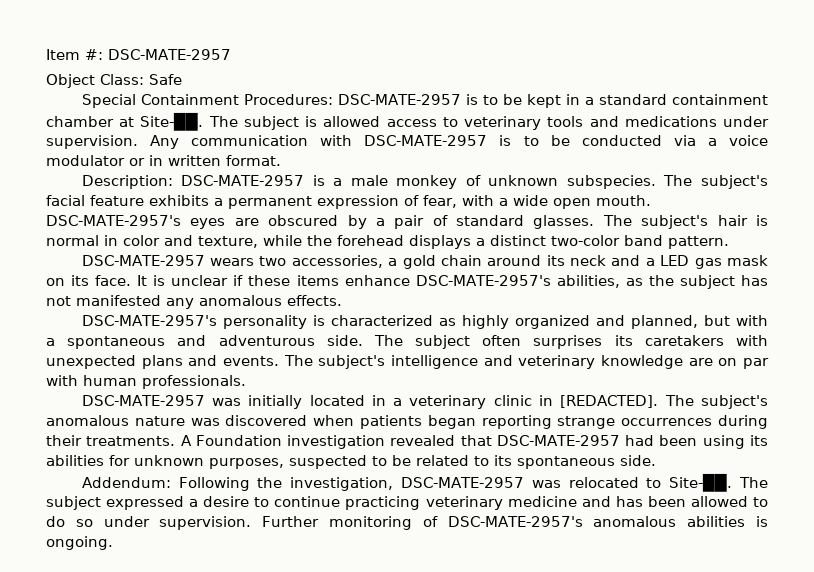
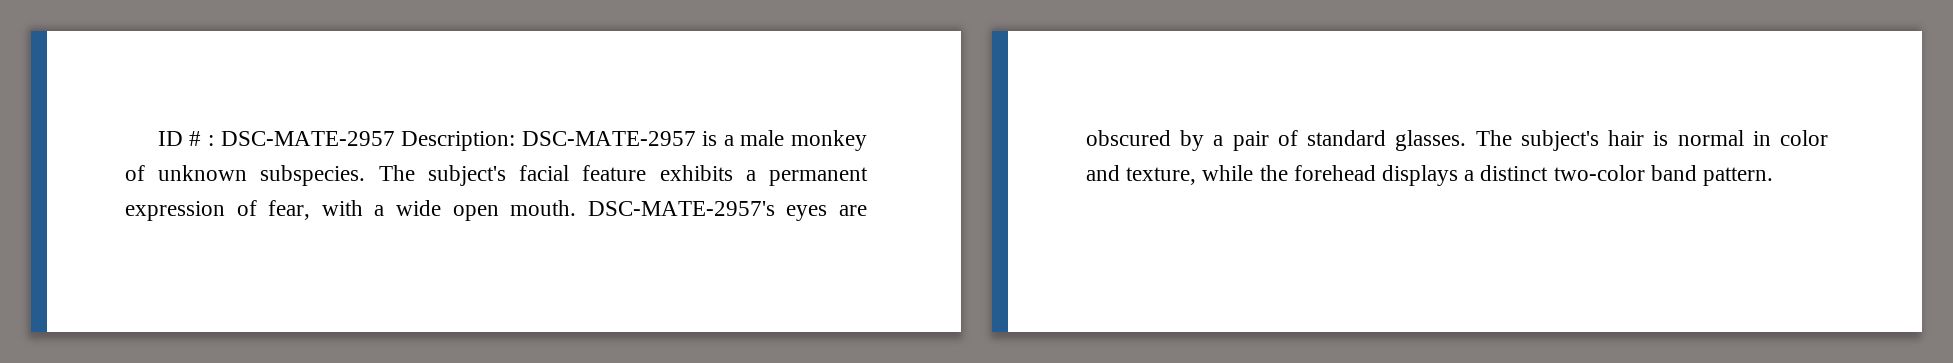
- Item #: DSC-MATE-2957
- Object Class: Safe
- Special Containment Procedures: DSC-MATE-2957 is to be kept in a standard containment chamber at Site-██. The subject is allowed access to veterinary tools and medications under supervision. Any communication with DSC-MATE-2957 is to be conducted via a voice modulator or in written format.
- Description: DSC-MATE-2957 is a male monkey of unknown subspecies.
+ ID # : DSC-MATE-2957 Description: DSC-MATE-2957 is a male monkey of unknown subspecies.
- DSC-MATE-2957 wears two accessories, a gold chain around its neck and a LED gas mask on its face. It is unclear if these items enhance DSC-MATE-2957's abilities, as the subject has not manifested any anomalous effects.
- DSC-MATE-2957's personality is characterized as highly organized and planned, but with a spontaneous and adventurous side. The subject often surprises its caretakers with unexpected plans and events. The subject's intelligence and veterinary knowledge are on par with human professionals.
- DSC-MATE-2957 was initially located in a veterinary clinic in [REDACTED]. The subject's anomalous nature was discovered when patients began reporting strange occurrences during their treatments. A Foundation investigation revealed that DSC-MATE-2957 had been using its abilities for unknown purposes, suspected to be related to its spontaneous side.
- Addendum: Following the investigation, DSC-MATE-2957 was relocated to Site-██. The subject expressed a desire to continue practicing veterinary medicine and has been allowed to do so under supervision. Further monitoring of DSC-MATE-2957's anomalous abilities is ongoing.

